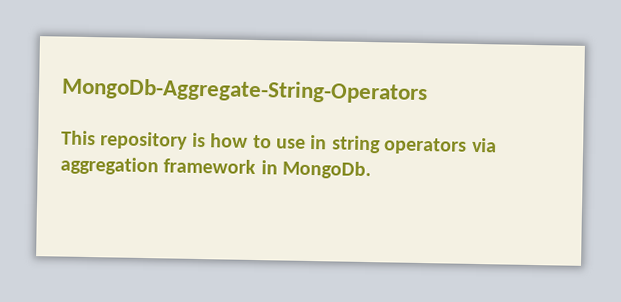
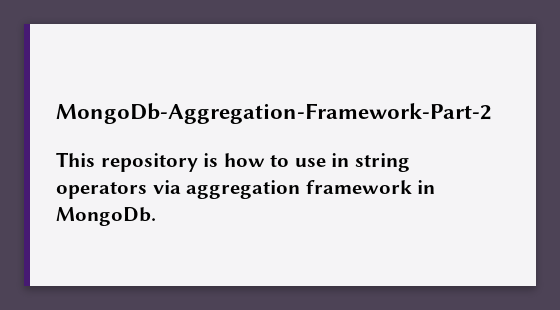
- MongoDb-Aggregate-String-Operators
+ MongoDb-Aggregation-Framework-Part-2

